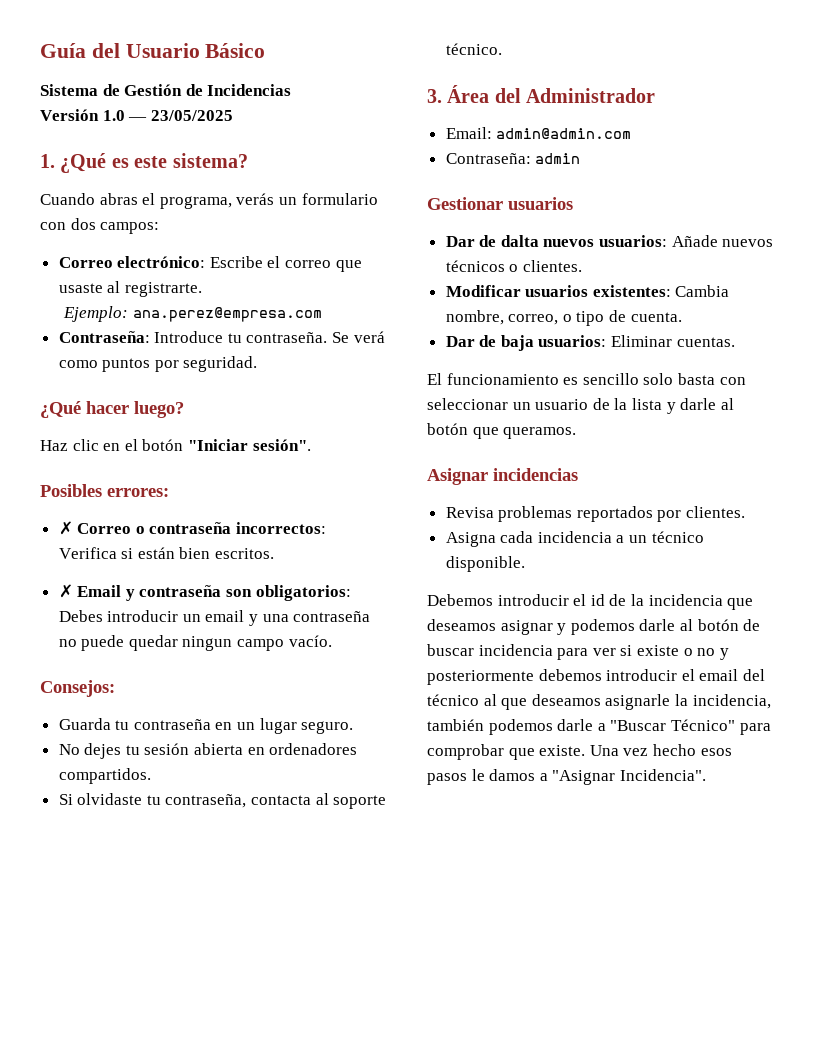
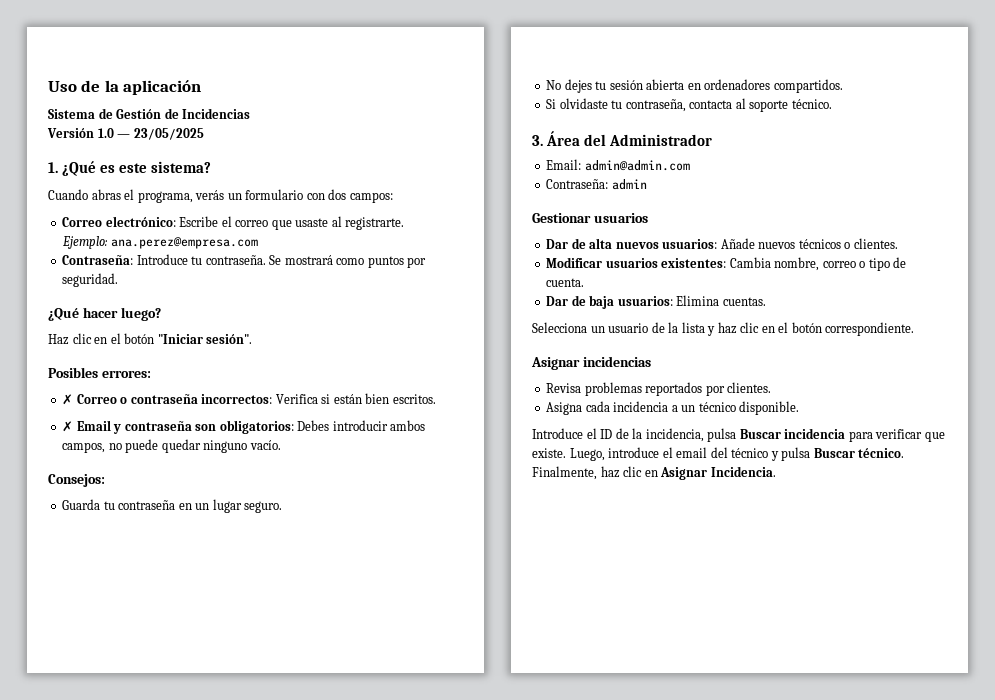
- Guía del Usuario Básico
+ Uso de la aplicación
- Se verá como puntos por seguridad.
+ Se mostrará como puntos por seguridad.
- ✗ Email y contraseña son obligatorios: Debes introducir un email y una contraseña no puede quedar ningun campo vacío.
+ ✗ Email y contraseña son obligatorios: Debes introducir ambos campos, no puede quedar ninguno vacío.
- Dar de dalta nuevos usuarios: Añade nuevos técnicos o clientes.
+ Dar de alta nuevos usuarios: Añade nuevos técnicos o clientes.
- Modificar usuarios existentes: Cambia nombre, correo, o tipo de cuenta.
+ Modificar usuarios existentes: Cambia nombre, correo o tipo de cuenta.
- Dar de baja usuarios: Eliminar cuentas.
+ Dar de baja usuarios: Elimina cuentas.
- El funcionamiento es sencillo solo basta con seleccionar un usuario de la lista y darle al botón que queramos.
+ Selecciona un usuario de la lista y haz clic en el botón correspondiente.
- Debemos introducir el id de la incidencia que deseamos asignar y podemos darle al botón de buscar incidencia para ver si existe o no y posteriormente debemos introducir el email del técnico al que deseamos asignarle la incidencia, también podemos darle a "Buscar Técnico" para comprobar que existe. Una vez hecho esos pasos le damos a "Asignar Incidencia".
+ Introduce el ID de la incidencia, pulsa Buscar incidencia para verificar que existe. Luego, introduce el email del técnico y pulsa Buscar técnico. Finalmente, haz clic en Asignar Incidencia.

